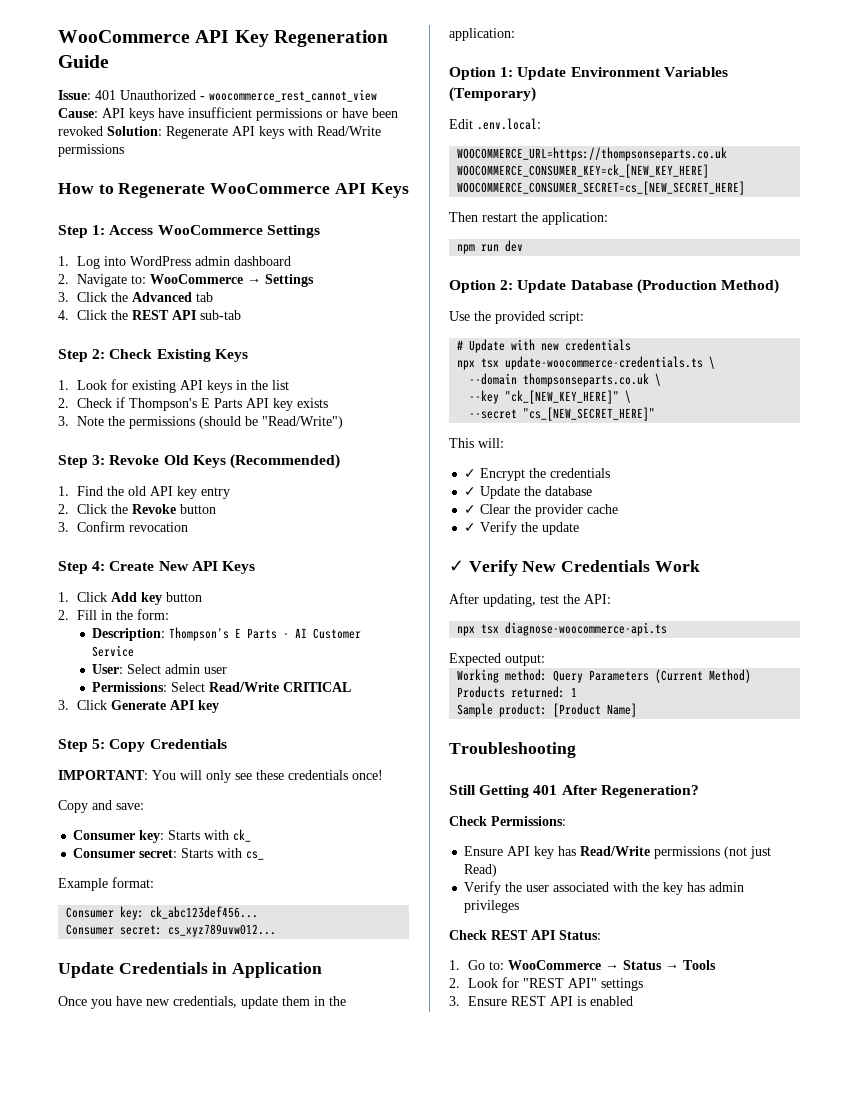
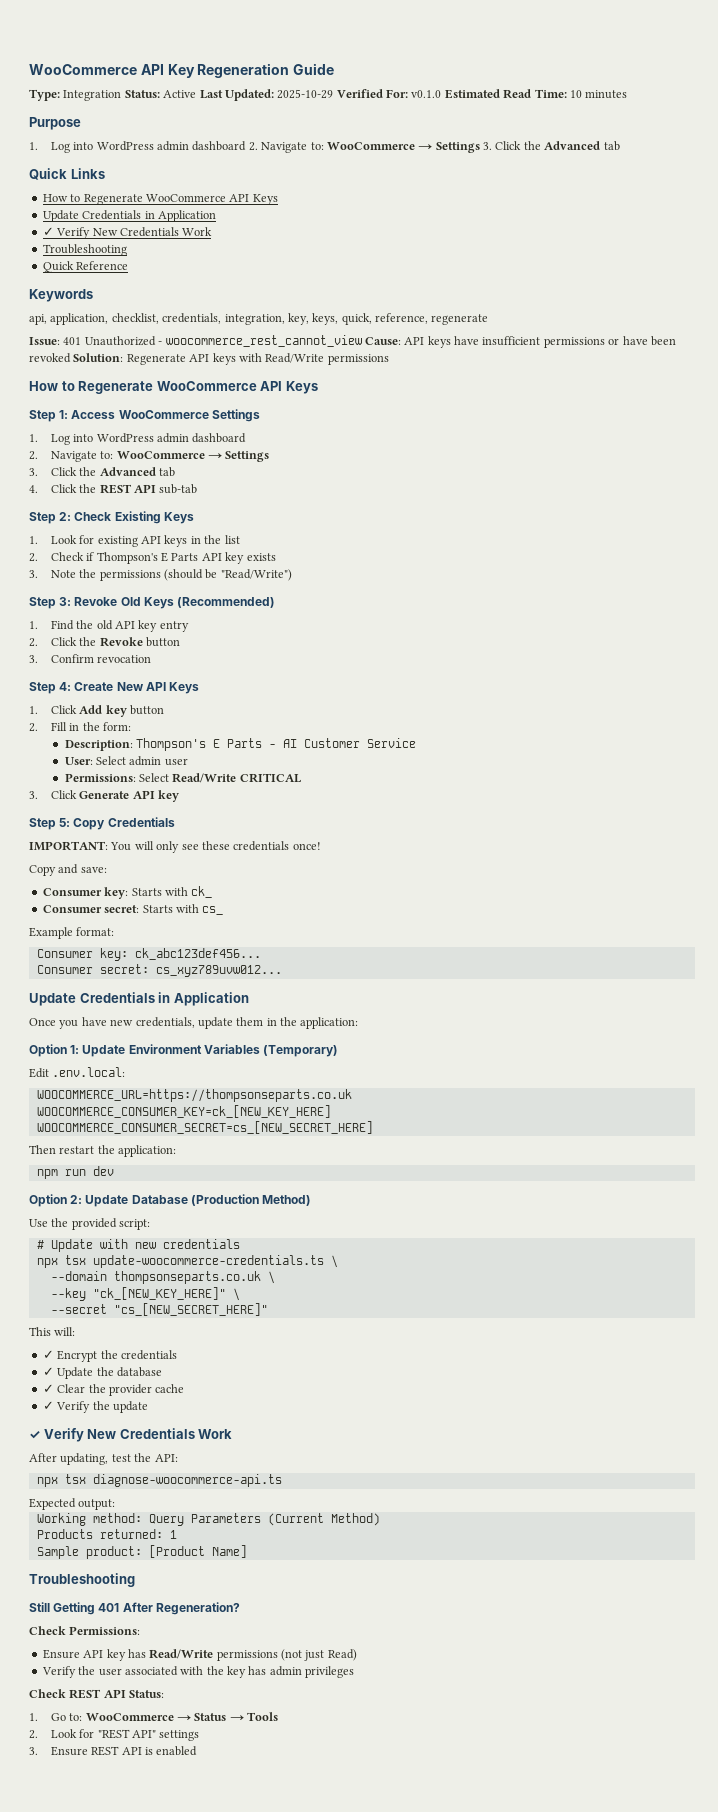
+ Type: Integration Status: Active Last Updated: 2025-10-29 Verified For: v0.1.0 Estimated Read Time: 10 minutes
+ Purpose
+ 1. Log into WordPress admin dashboard 2. Navigate to: WooCommerce → Settings 3. Click the Advanced tab
+ Quick Links
+ How to Regenerate WooCommerce API Keys
+ Update Credentials in Application
+ ✓ Verify New Credentials Work
+ Troubleshooting
+ Quick Reference
+ Keywords
+ api, application, checklist, credentials, integration, key, keys, quick, reference, regenerate

